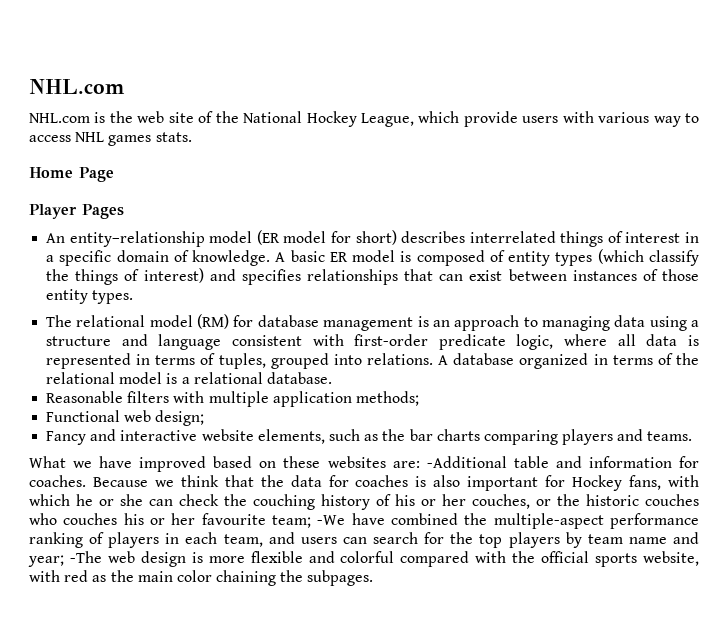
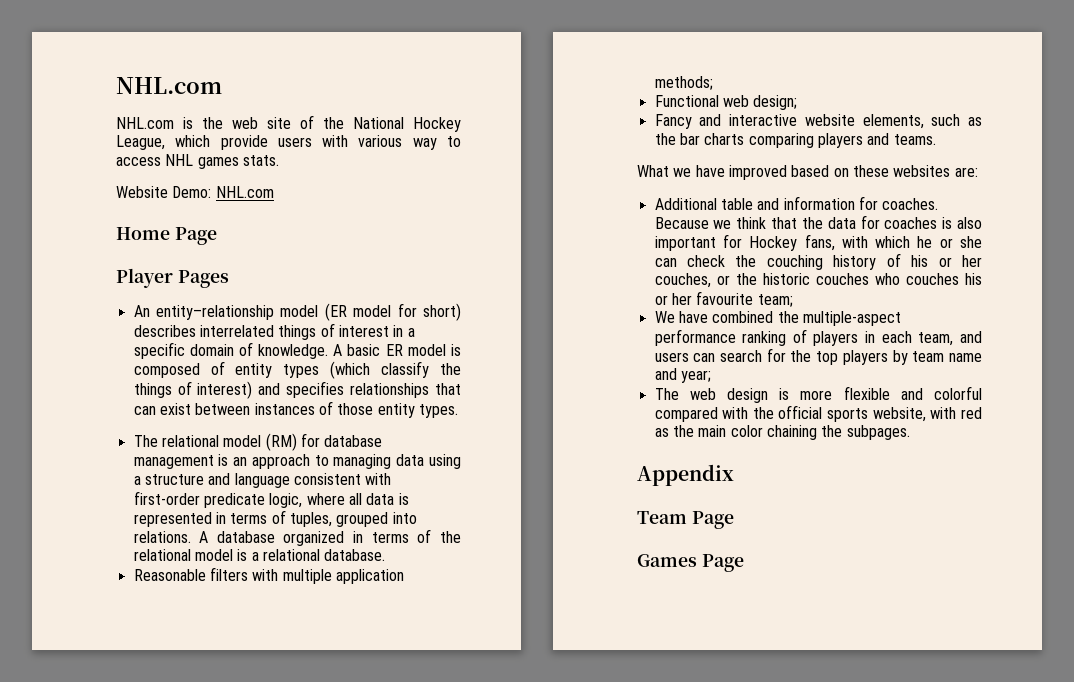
+ Website Demo: NHL.com
- What we have improved based on these websites are: -Additional table and information for coaches.
+ What we have improved based on these websites are:
+ Additional table and information for coaches.
- Because we think that the data for coaches is also important for Hockey fans, with which he or she can check the couching history of his or her couches, or the historic couches who couches his or her favourite team; -We have combined the multiple-aspect performance ranking of players in each team, and users can search for the top players by team name and year; -The web design is more flexible and colorful compared with the official sports website, with red as the main color chaining the subpages.
+ Because we think that the data for coaches is also important for Hockey fans, with which he or she can check the couching history of his or her couches, or the historic couches who couches his or her favourite team;
+ We have combined the multiple-aspect performance ranking of players in each team, and users can search for the top players by team name and year;
+ The web design is more flexible and colorful compared with the official sports website, with red as the main color chaining the subpages.
+ Appendix
+ Team Page
+ Games Page

